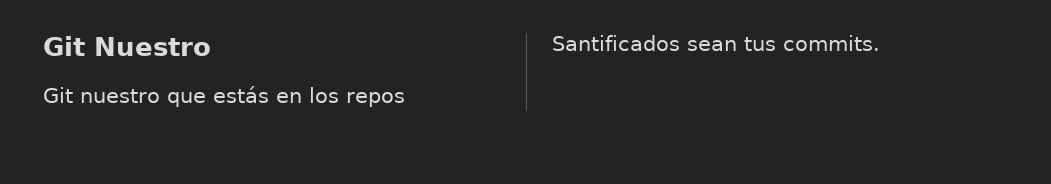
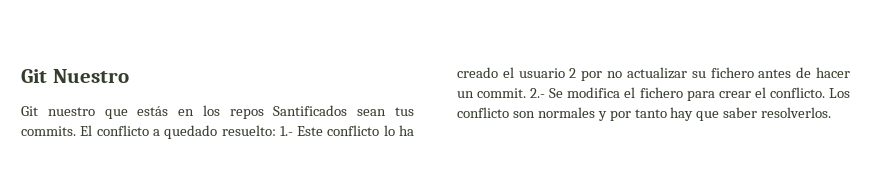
+ El conflicto a quedado resuelto: 1.- Este conflicto lo ha creado el usuario 2 por no actualizar su fichero antes de hacer un commit. 2.- Se modifica el fichero para crear el conflicto. Los conflicto son normales y por tanto hay que saber resolverlos.

